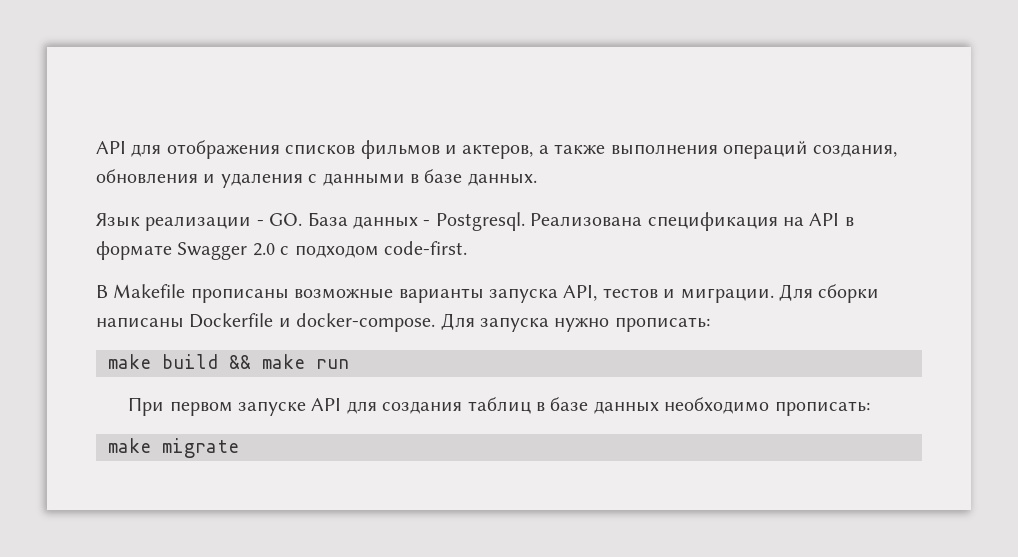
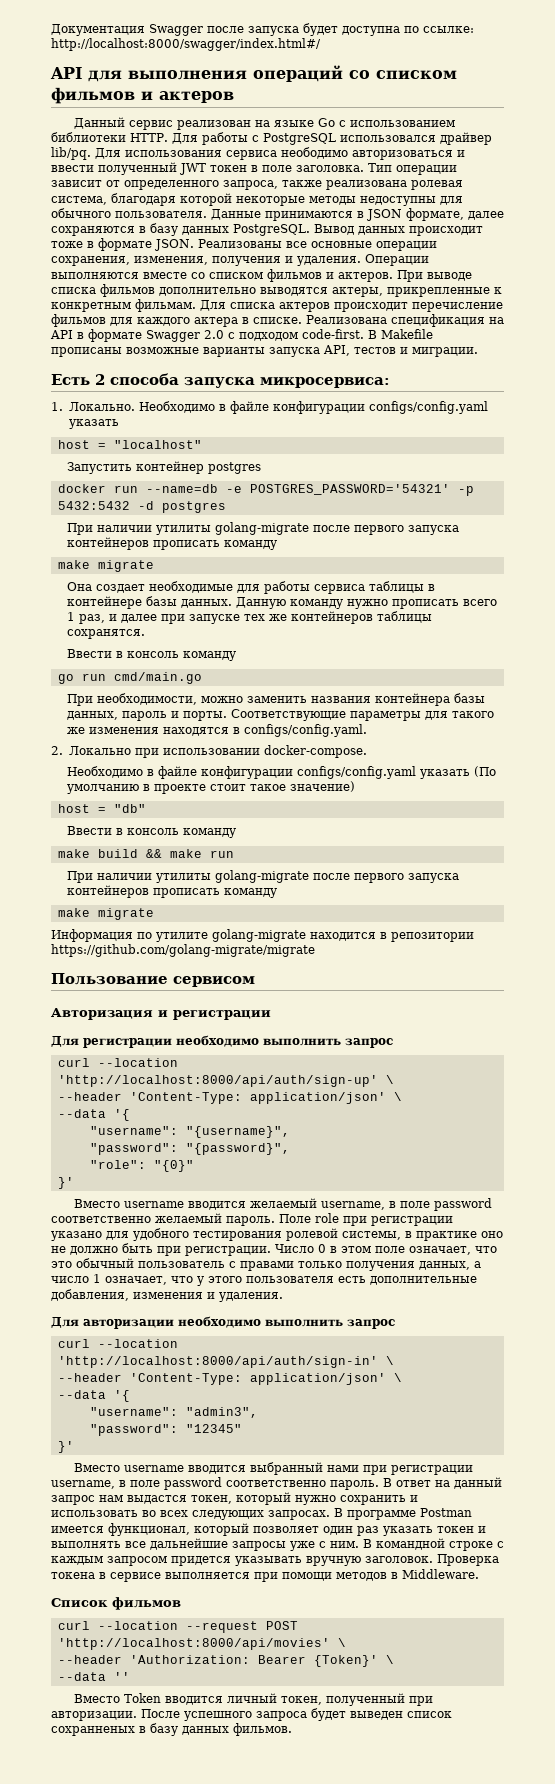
- API для отображения списков фильмов и актеров, а также выполнения операций создания, обновления и удаления с данными в базе данных.
- Язык реализации - GO. База данных - Postgresql.
+ Документация Swagger после запуска будет доступна по ссылке: http://localhost:8000/swagger/index.html#/
+ API для выполнения операций со списком фильмов и актеров
+ Данный сервис реализован на языке Go с использованием библиотеки HTTP. Для работы с PostgreSQL использовался драйвер lib/pq. Для использования сервиса неободимо авторизоваться и ввести полученный JWT токен в поле заголовка. Тип операции зависит от определенного запроса, также реализована ролевая система, благодаря которой некоторые методы недоступны для обычного пользователя. Данные принимаются в JSON формате, далее сохраняются в базу данных PostgreSQL. Вывод данных происходит тоже в формате JSON. Реализованы все основные операции сохранения, изменения, получения и удаления. Операции выполняются вместе со списком фильмов и актеров. При выводе списка фильмов дополнительно выводятся актеры, прикрепленные к конкретным фильмам. Для списка актеров происходит перечисление фильмов для каждого актера в списке.
- Реализована спецификация на API в формате Swagger 2.0 с подходом code-first.
- В Makefile прописаны возможные варианты запуска API, тестов и миграции. Для сборки написаны Dockerfile и docker-compose. Для запуска нужно прописать:
+ Реализована спецификация на API в формате Swagger 2.0 с подходом code-first. В Makefile прописаны возможные варианты запуска API, тестов и миграции.
+ Есть 2 способа запуска микросервиса:
+ 1. Локально. Необходимо в файле конфигурации configs/config.yaml указать
+ host = "localhost"
+ Запустить контейнер postgres
+ docker run --name=db -e POSTGRES_PASSWORD='54321' -p 5432:5432 -d postgres
+ При наличии утилиты golang-migrate после первого запуска контейнеров прописать команду
+ make migrate
+ Она создает необходимые для работы сервиса таблицы в контейнере базы данных. Данную команду нужно прописать всего 1 раз, и далее при запуске тех же контейнеров таблицы сохранятся.
+ Ввести в консоль команду
+ go run cmd/main.go
+ При необходимости, можно заменить названия контейнера базы данных, пароль и порты. Соответствующие параметры для такого же изменения находятся в configs/config.yaml.
+ 2. Локально при использовании docker-compose.
+ Необходимо в файле конфигурации configs/config.yaml указать (По умолчанию в проекте стоит такое значение)
+ host = "db"
+ Ввести в консоль команду
  make build && make run
- При первом запуске API для создания таблиц в базе данных необходимо прописать:
+ При наличии утилиты golang-migrate после первого запуска контейнеров прописать команду
  make migrate
+ Информация по утилите golang-migrate находится в репозитории https://github.com/golang-migrate/migrate
+ Пользование сервисом
+ Авторизация и регистрации
+ Для регистрации необходимо выполнить запрос
+ curl --location 'http://localhost:8000/api/auth/sign-up' \
+ --header 'Content-Type: application/json' \
+ --data '{
+ "username": "{username}",
+ "password": "{password}",
+ "role": "{0}"
+ }'
+ Вместо username вводится желаемый username, в поле password соответственно желаемый пароль. Поле role при регистрации указано для удобного тестирования ролевой системы, в практике оно не должно быть при регистрации. Число 0 в этом поле означает, что это обычный пользователь с правами только получения данных, а число 1 означает, что у этого пользователя есть дополнительные добавления, изменения и удаления.
+ Для авторизации необходимо выполнить запрос
+ curl --location 'http://localhost:8000/api/auth/sign-in' \
+ --header 'Content-Type: application/json' \
+ --data '{
+ "username": "admin3",
+ "password": "12345"
+ }'
+ Вместо username вводится выбранный нами при регистрации username, в поле password соответственно пароль. В ответ на данный запрос нам выдастся токен, который нужно сохранить и использовать во всех следующих запросах. В программе Postman имеется функционал, который позволяет один раз указать токен и выполнять все дальнейшие запросы уже с ним. В командной строке с каждым запросом придется указывать вручную заголовок. Проверка токена в сервисе выполняется при помощи методов в Middleware.
+ Список фильмов
+ curl --location --request POST 'http://localhost:8000/api/movies' \
+ --header 'Authorization: Bearer {Token}' \
+ --data ''
+ Вместо Token вводится личный токен, полученный при авторизации. После успешного запроса будет выведен список сохранненых в базу данных фильмов.

